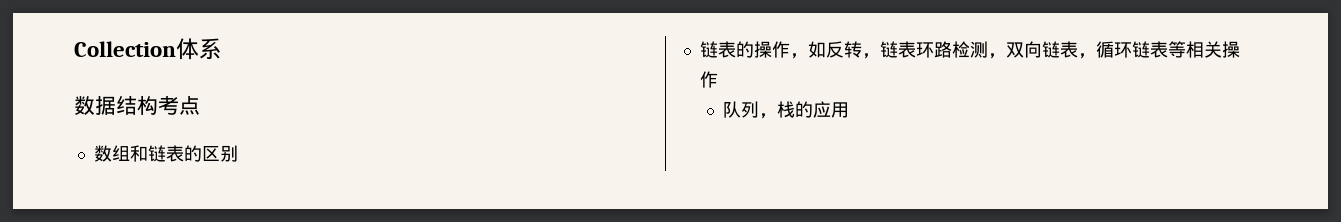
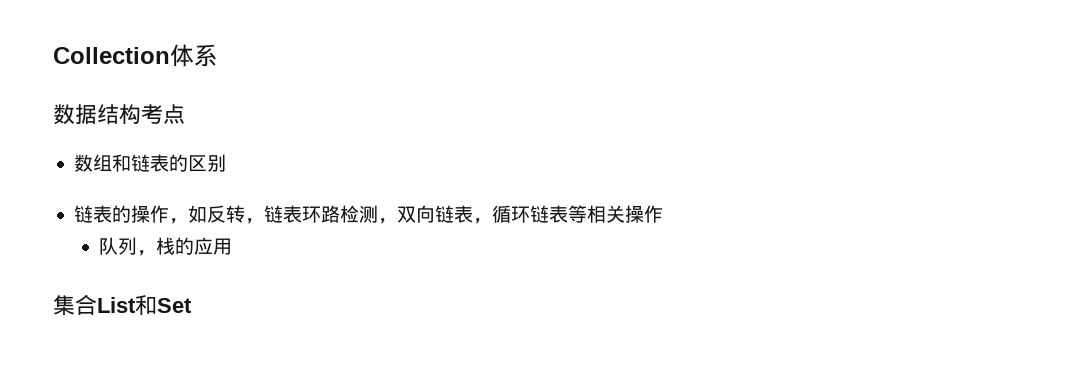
+ 集合List和Set

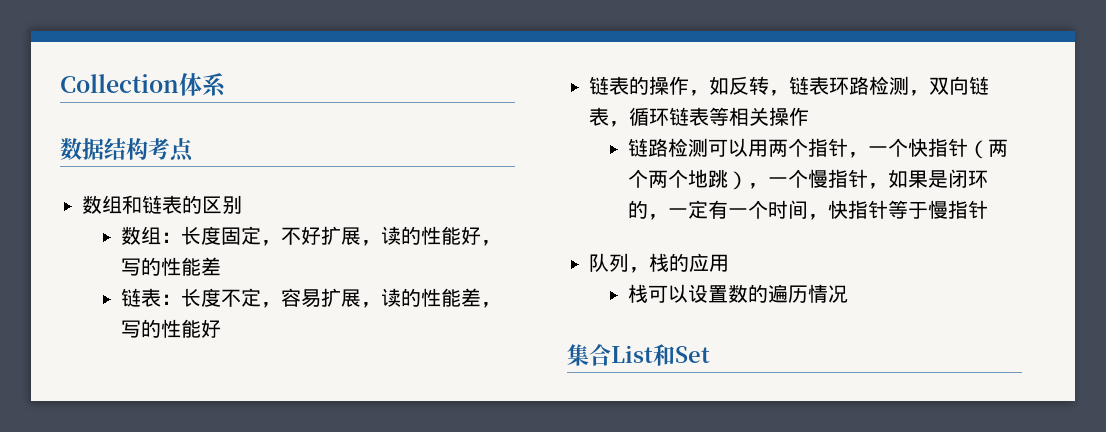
+ 数组：长度固定，不好扩展，读的性能好，写的性能差
+ 链表：长度不定，容易扩展，读的性能差，写的性能好
+ 链路检测可以用两个指针，一个快指针（两个两个地跳），一个慢指针，如果是闭环的，一定有一个时间，快指针等于慢指针
  队列，栈的应用
+ 栈可以设置数的遍历情况

